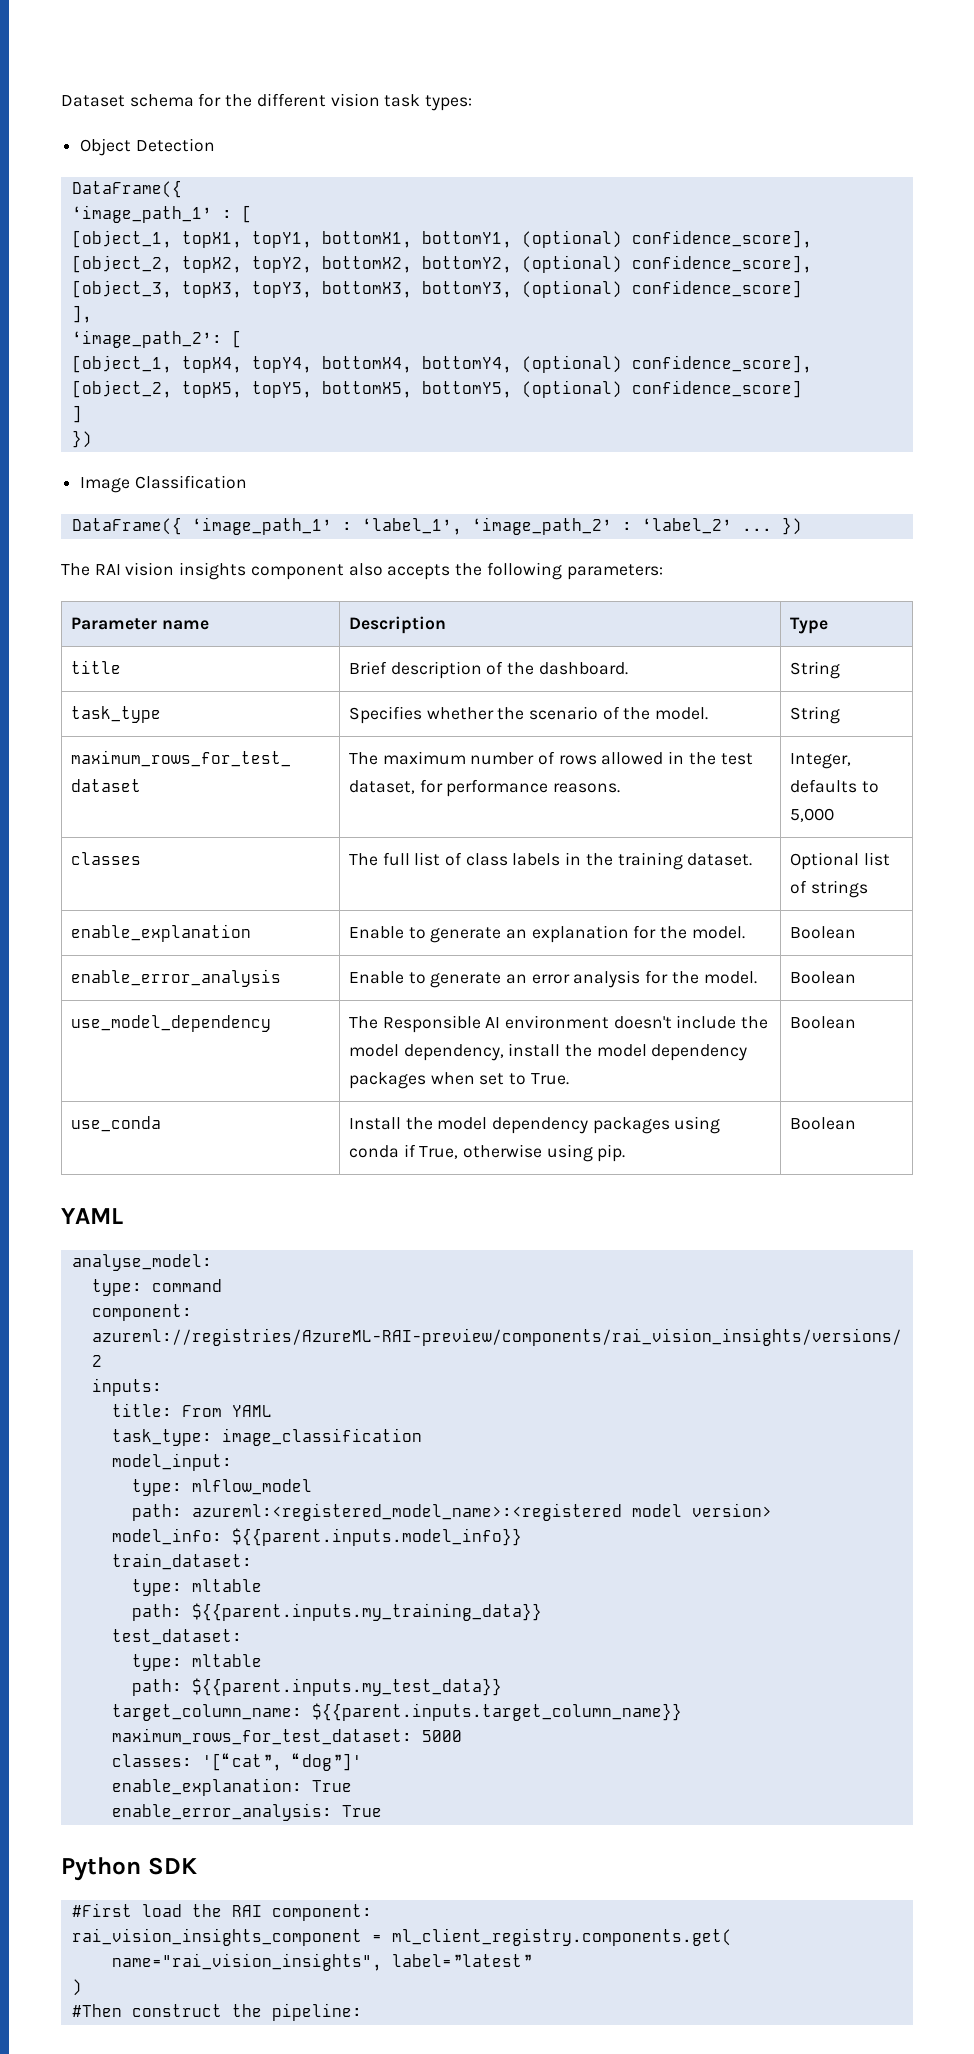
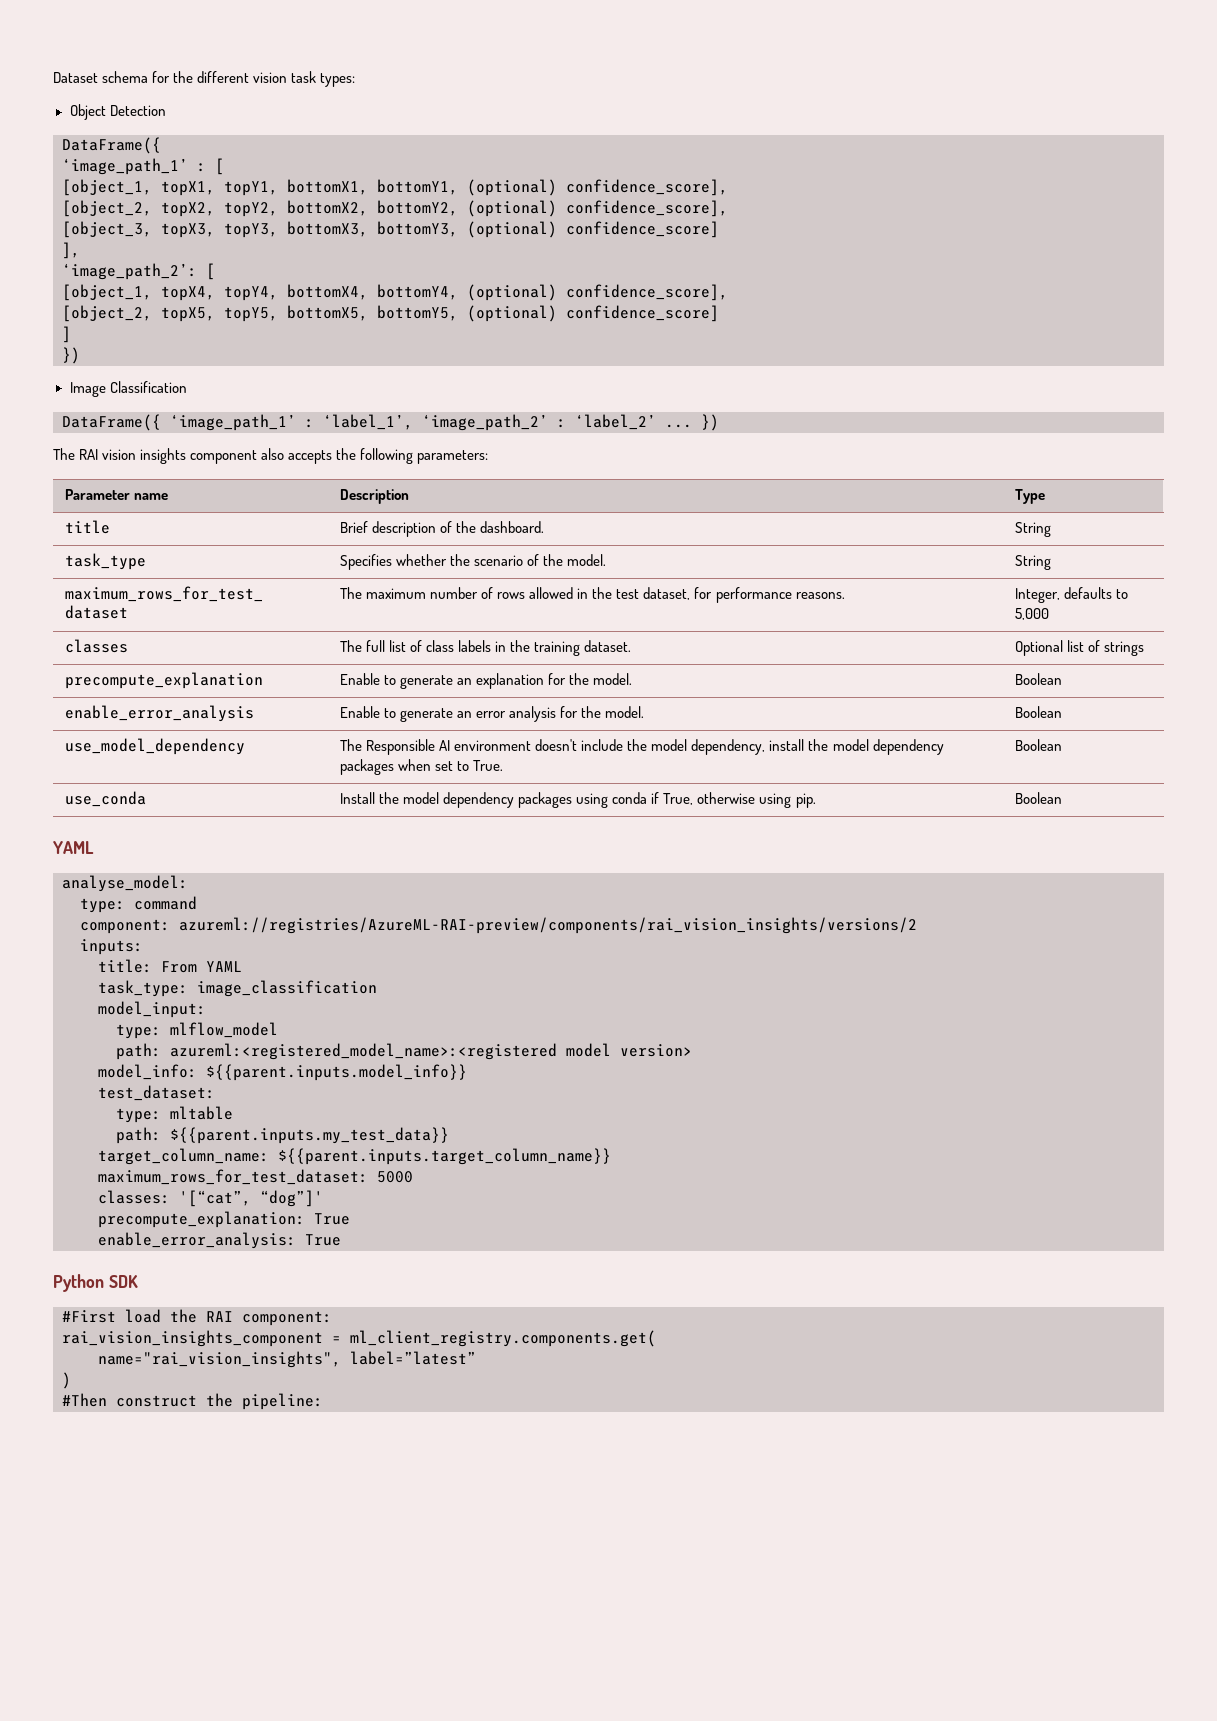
- enable_explanation | Enable to generate an explanation for the model. | Boolean
+ precompute_explanation | Enable to generate an explanation for the model. | Boolean
- train_dataset:
- type: mltable
- path: ${{parent.inputs.my_training_data}}
- enable_explanation: True
+ precompute_explanation: True

